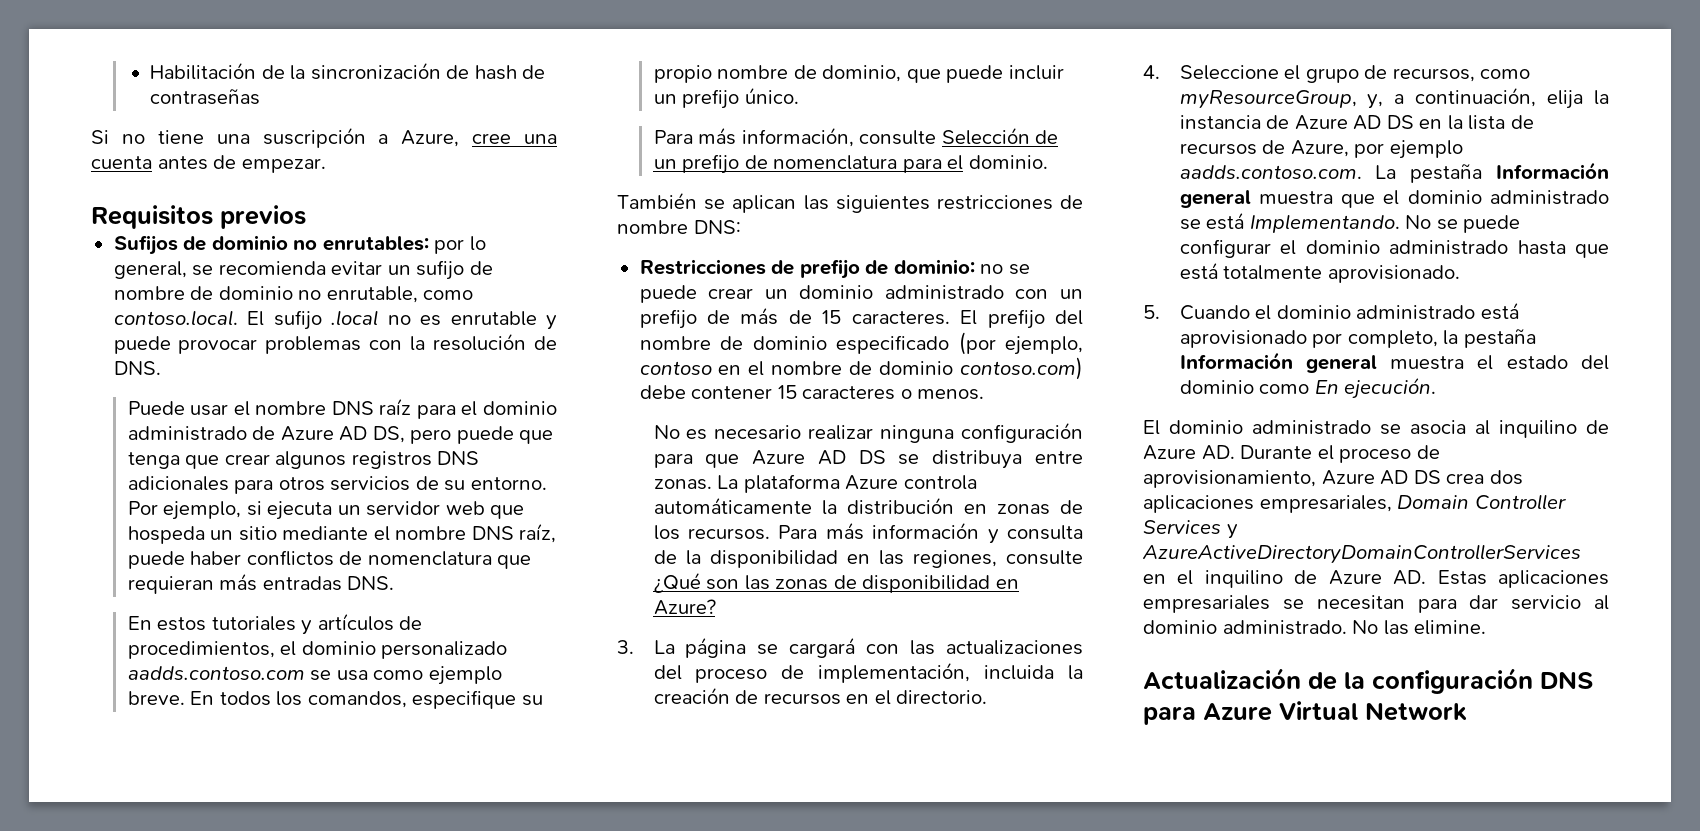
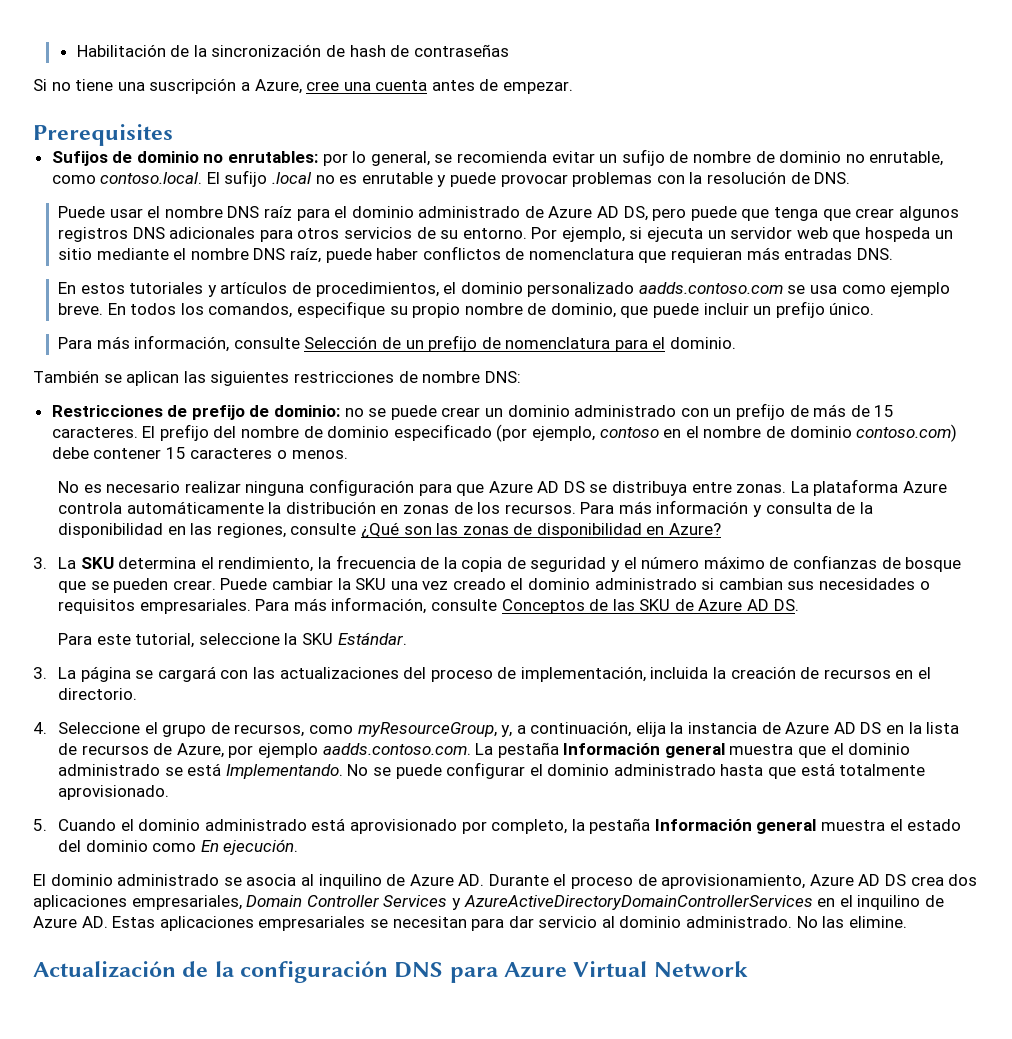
- Requisitos previos
+ Prerequisites
+ 3. La SKU determina el rendimiento, la frecuencia de la copia de seguridad y el número máximo de confianzas de bosque que se pueden crear. Puede cambiar la SKU una vez creado el dominio administrado si cambian sus necesidades o requisitos empresariales. Para más información, consulte Conceptos de las SKU de Azure AD DS.
+ Para este tutorial, seleccione la SKU Estándar.

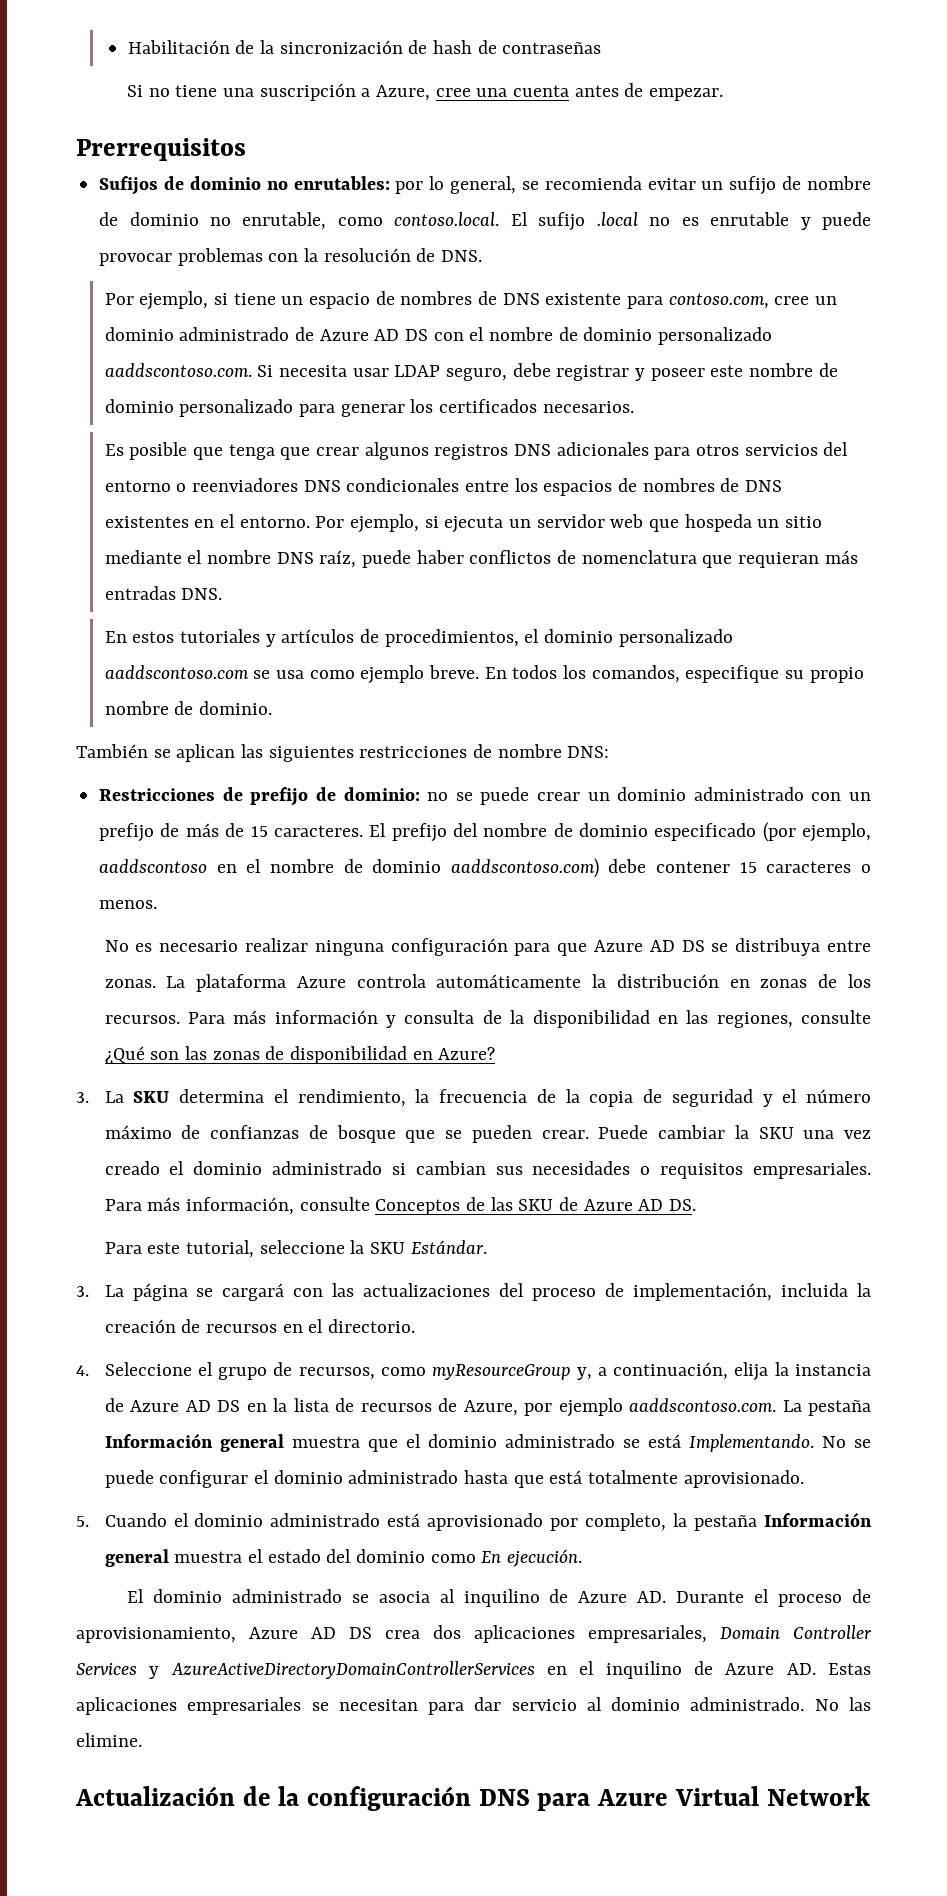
- Prerequisites
+ Prerrequisitos
- Puede usar el nombre DNS raíz para el dominio administrado de Azure AD DS, pero puede que tenga que crear algunos registros DNS adicionales para otros servicios de su entorno.
+ Por ejemplo, si tiene un espacio de nombres de DNS existente para contoso.com, cree un dominio administrado de Azure AD DS con el nombre de dominio personalizado aaddscontoso.com. Si necesita usar LDAP seguro, debe registrar y poseer este nombre de dominio personalizado para generar los certificados necesarios.
+ Es posible que tenga que crear algunos registros DNS adicionales para otros servicios del entorno o reenviadores DNS condicionales entre los espacios de nombres de DNS existentes en el entorno.
- En estos tutoriales y artículos de procedimientos, el dominio personalizado aadds.contoso.com se usa como ejemplo breve.
+ En estos tutoriales y artículos de procedimientos, el dominio personalizado aaddscontoso.com se usa como ejemplo breve.
- En todos los comandos, especifique su propio nombre de dominio, que puede incluir un prefijo único.
- Para más información, consulte Selección de un prefijo de nomenclatura para el dominio.
+ En todos los comandos, especifique su propio nombre de dominio.
- El prefijo del nombre de dominio especificado (por ejemplo, contoso en el nombre de dominio contoso.com) debe contener 15 caracteres o menos.
+ El prefijo del nombre de dominio especificado (por ejemplo, aaddscontoso en el nombre de dominio aaddscontoso.com) debe contener 15 caracteres o menos.
- 4. Seleccione el grupo de recursos, como myResourceGroup, y, a continuación, elija la instancia de Azure AD DS en la lista de recursos de Azure, por ejemplo aadds.contoso.com. La pestaña Información general muestra que el dominio administrado se está Implementando.
+ 4. Seleccione el grupo de recursos, como myResourceGroup y, a continuación, elija la instancia de Azure AD DS en la lista de recursos de Azure, por ejemplo aaddscontoso.com. La pestaña Información general muestra que el dominio administrado se está Implementando.

